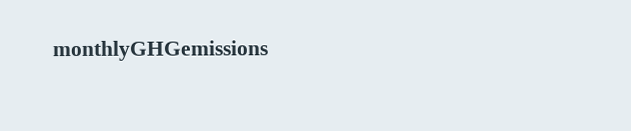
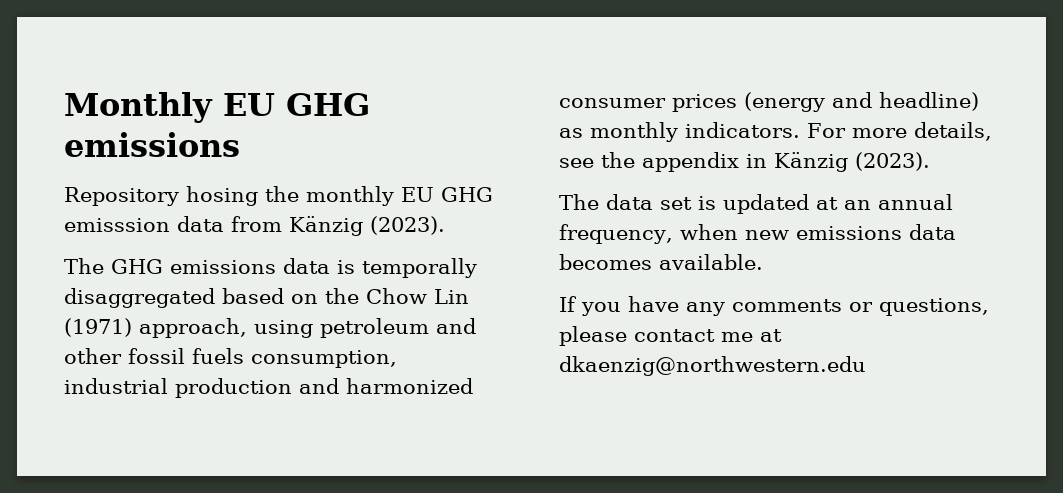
- monthlyGHGemissions
+ Monthly EU GHG emissions
+ Repository hosing the monthly EU GHG emisssion data from Känzig (2023).
+ The GHG emissions data is temporally disaggregated based on the Chow Lin (1971) approach, using petroleum and other fossil fuels consumption, industrial production and harmonized consumer prices (energy and headline) as monthly indicators. For more details, see the appendix in Känzig (2023).
+ The data set is updated at an annual frequency, when new emissions data becomes available.
+ If you have any comments or questions, please contact me at dkaenzig@northwestern.edu

